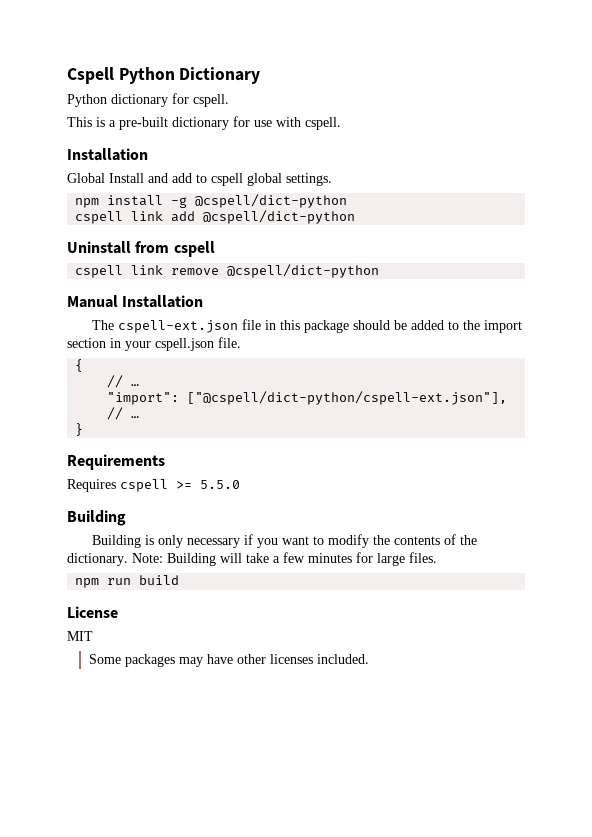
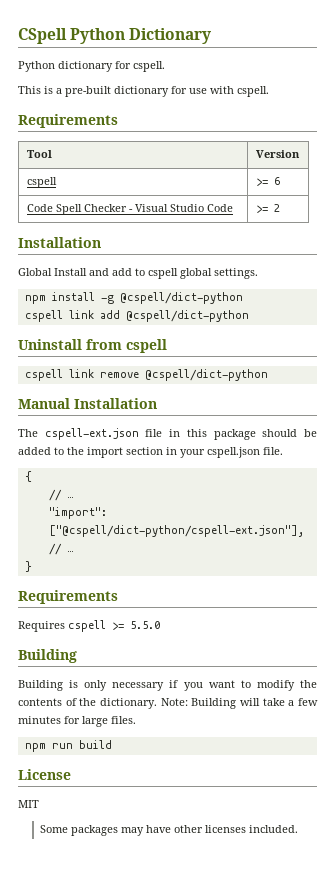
- Cspell Python Dictionary
+ CSpell Python Dictionary
  This is a pre-built dictionary for use with cspell.
+ Requirements
+ Tool | Version
+ cspell | >= 6
+ Code Spell Checker - Visual Studio Code | >= 2

